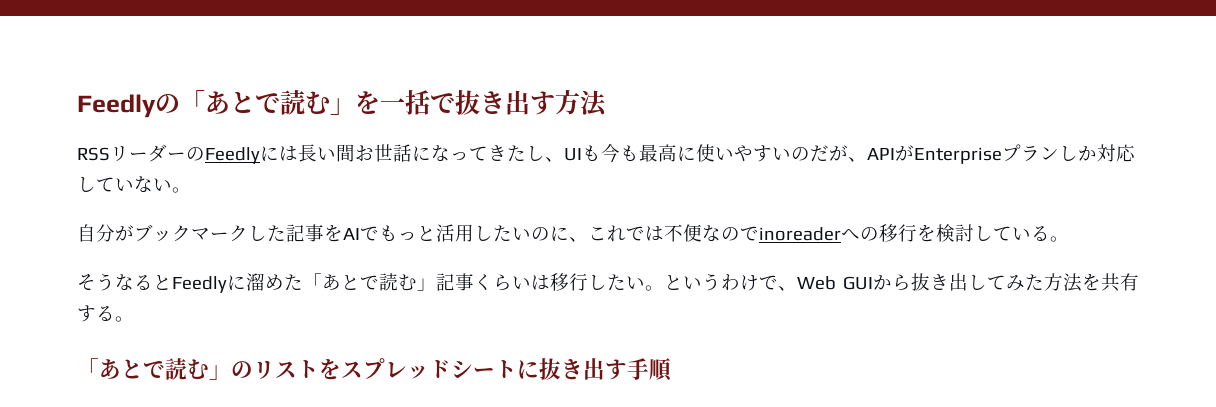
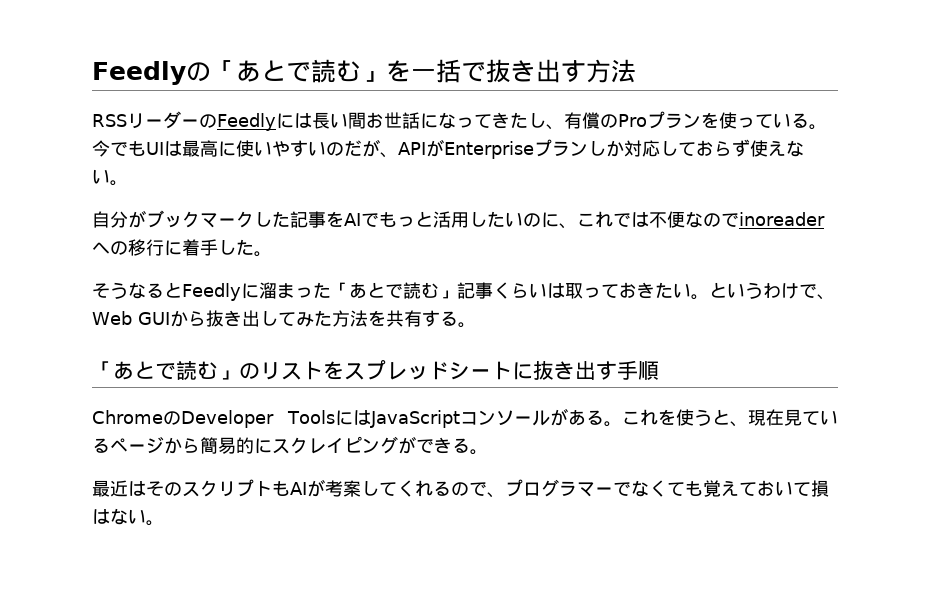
- RSSリーダーのFeedlyには長い間お世話になってきたし、UIも今も最高に使いやすいのだが、APIがEnterpriseプランしか対応していない。
+ RSSリーダーのFeedlyには長い間お世話になってきたし、有償のProプランを使っている。今でもUIは最高に使いやすいのだが、APIがEnterpriseプランしか対応しておらず使えない。
- 自分がブックマークした記事をAIでもっと活用したいのに、これでは不便なのでinoreaderへの移行を検討している。
+ 自分がブックマークした記事をAIでもっと活用したいのに、これでは不便なのでinoreaderへの移行に着手した。
- そうなるとFeedlyに溜めた「あとで読む」記事くらいは移行したい。
+ そうなるとFeedlyに溜まった「あとで読む」記事くらいは取っておきたい。
+ ChromeのDeveloper ToolsにはJavaScriptコンソールがある。これを使うと、現在見ているページから簡易的にスクレイピングができる。
+ 最近はそのスクリプトもAIが考案してくれるので、プログラマーでなくても覚えておいて損はない。

